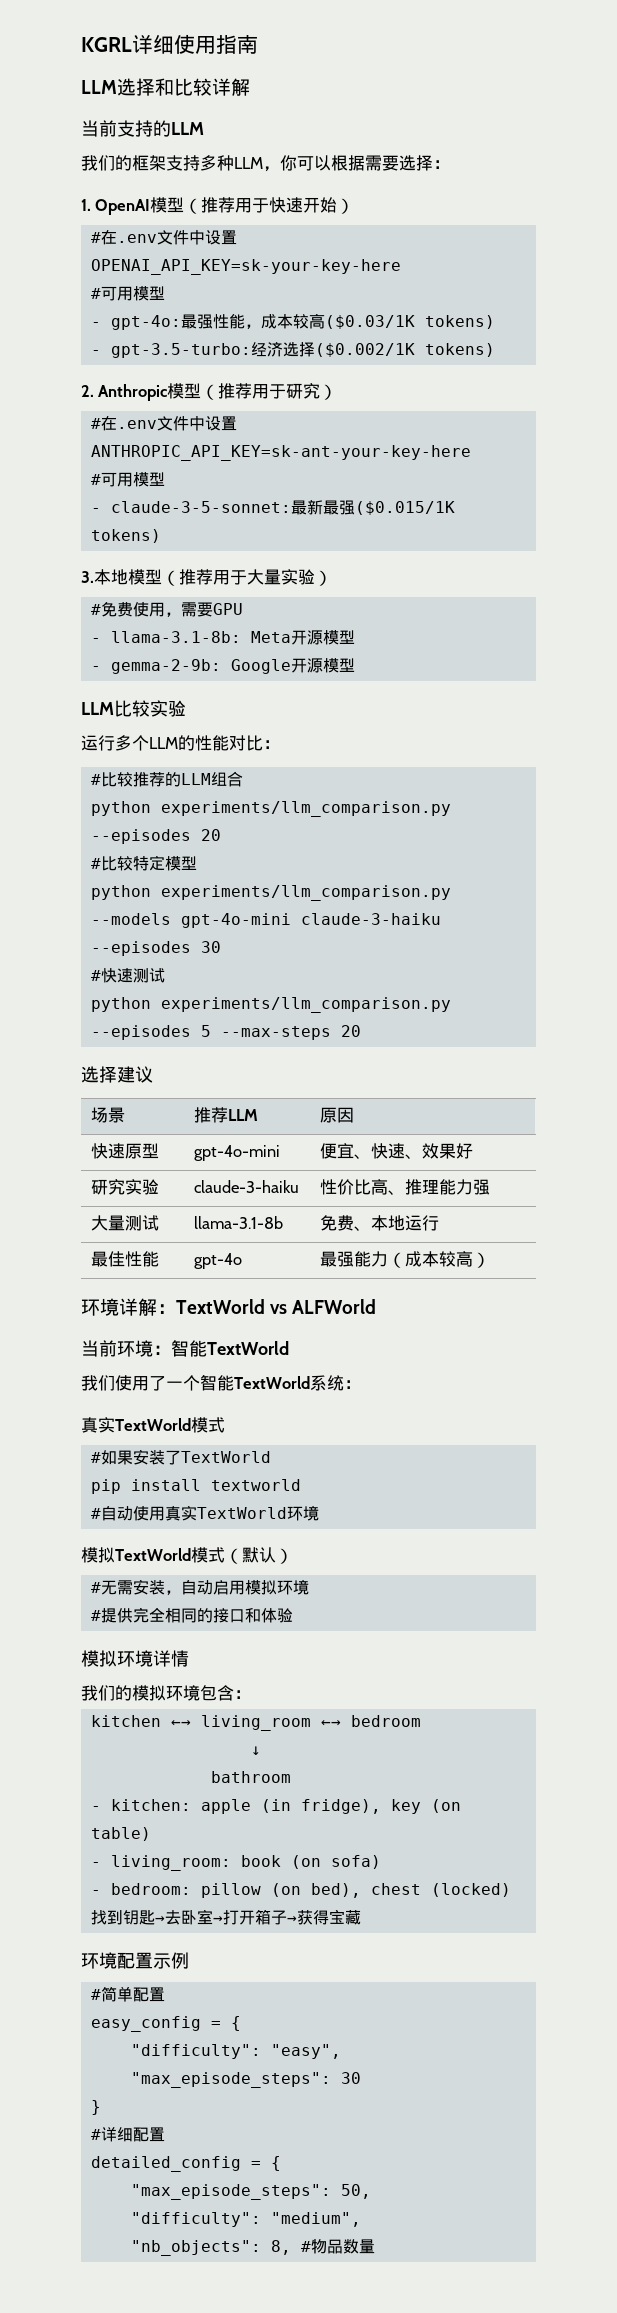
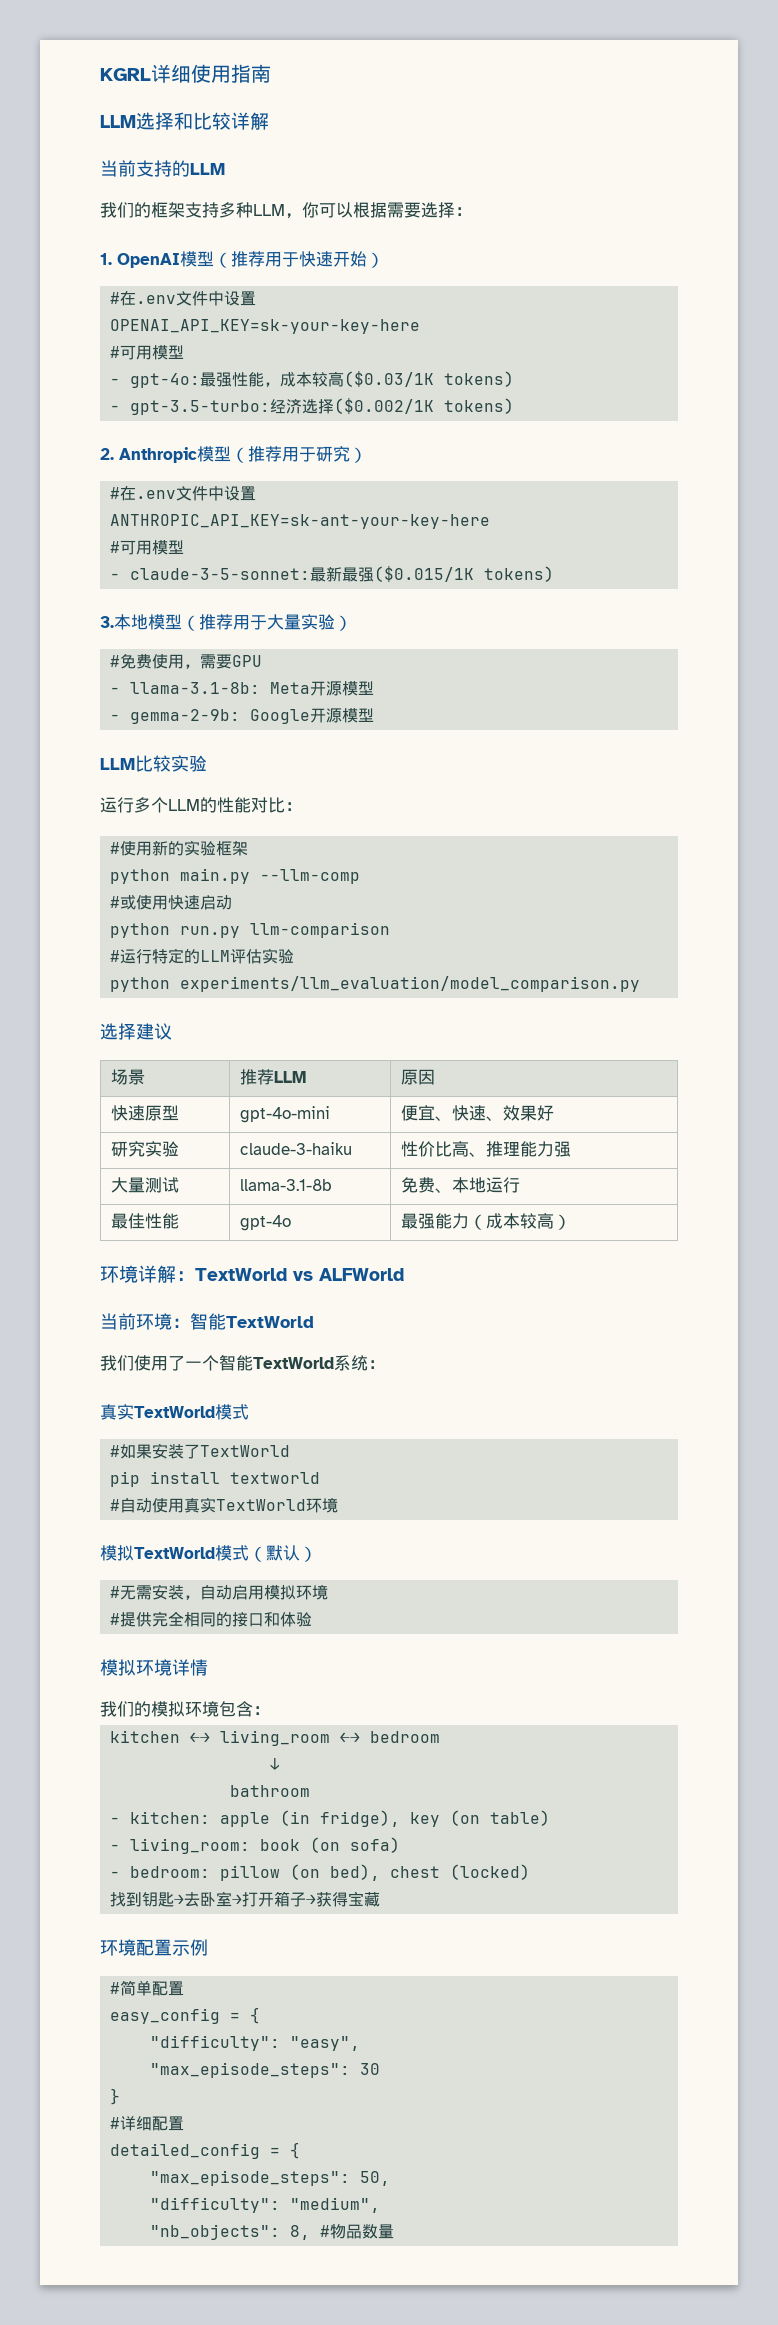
- #比较推荐的LLM组合
- python experiments/llm_comparison.py --episodes 20
- #比较特定模型
- python experiments/llm_comparison.py --models gpt-4o-mini claude-3-haiku --episodes 30
- #快速测试
- python experiments/llm_comparison.py --episodes 5 --max-steps 20
+ #使用新的实验框架
+ python main.py --llm-comp
+ #或使用快速启动
+ python run.py llm-comparison
+ #运行特定的LLM评估实验
+ python experiments/llm_evaluation/model_comparison.py

